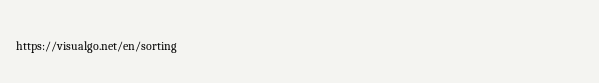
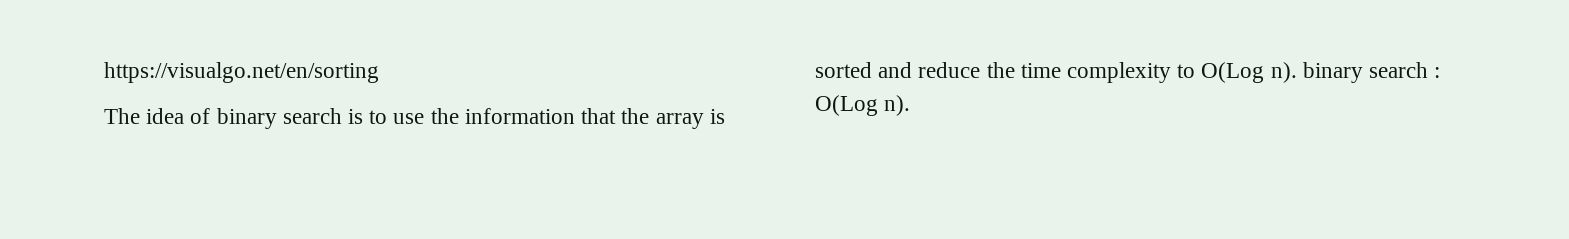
+ The idea of binary search is to use the information that the array is sorted and reduce the time complexity to O(Log n). binary search : O(Log n).

